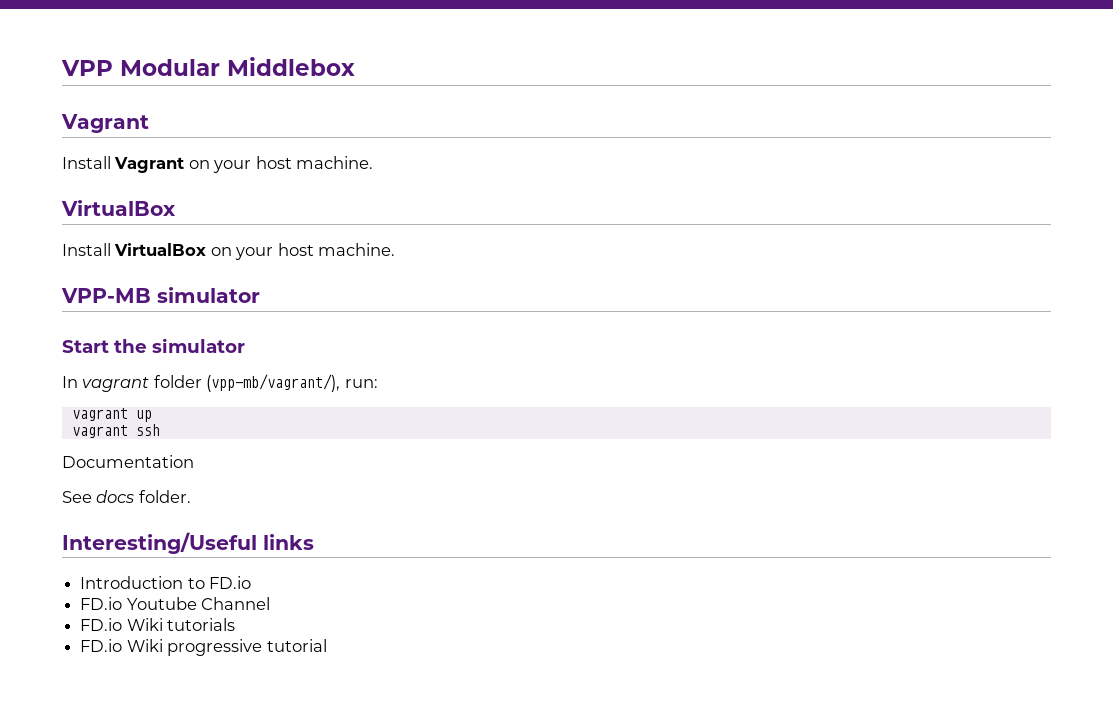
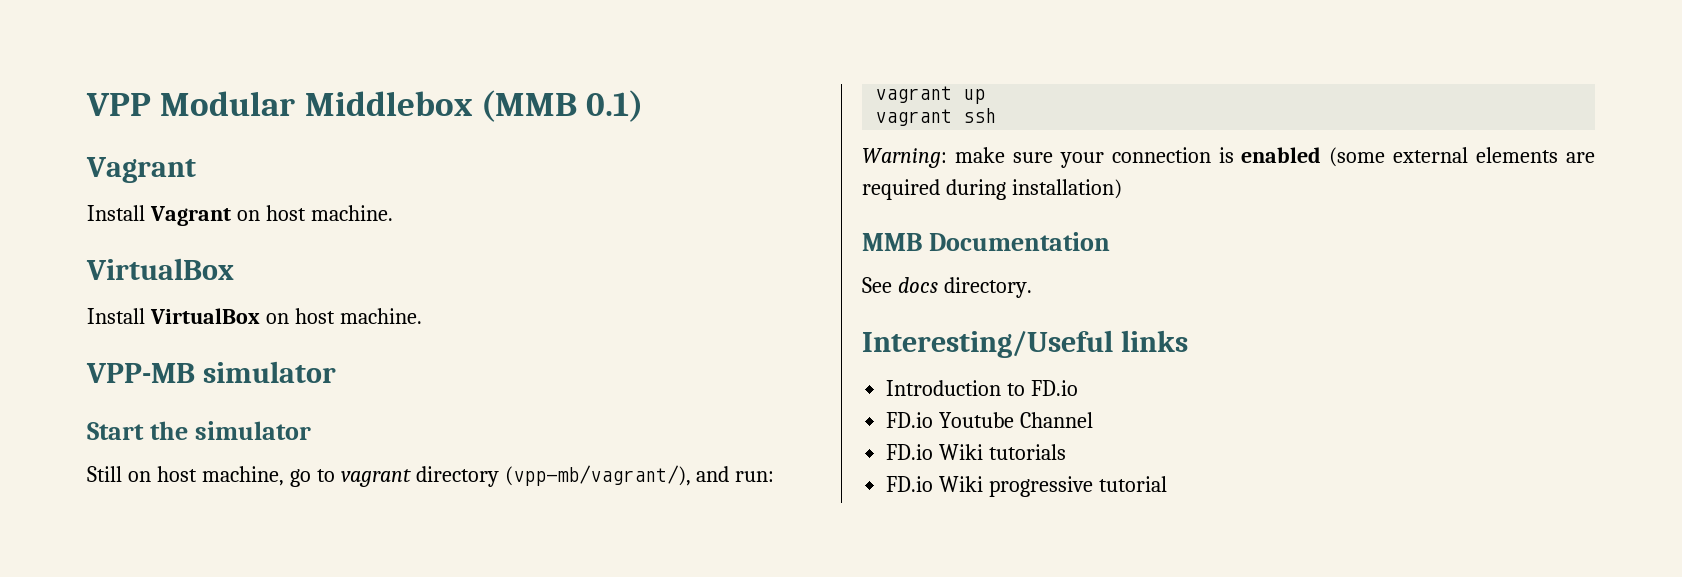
- VPP Modular Middlebox
+ VPP Modular Middlebox (MMB 0.1)
- Install Vagrant on your host machine.
+ Install Vagrant on host machine.
- Install VirtualBox on your host machine.
+ Install VirtualBox on host machine.
- In vagrant folder (vpp-mb/vagrant/), run:
+ Still on host machine, go to vagrant directory (vpp-mb/vagrant/), and run:
- Documentation
+ Warning: make sure your connection is enabled (some external elements are required during installation)
+ MMB Documentation
- See docs folder.
+ See docs directory.

